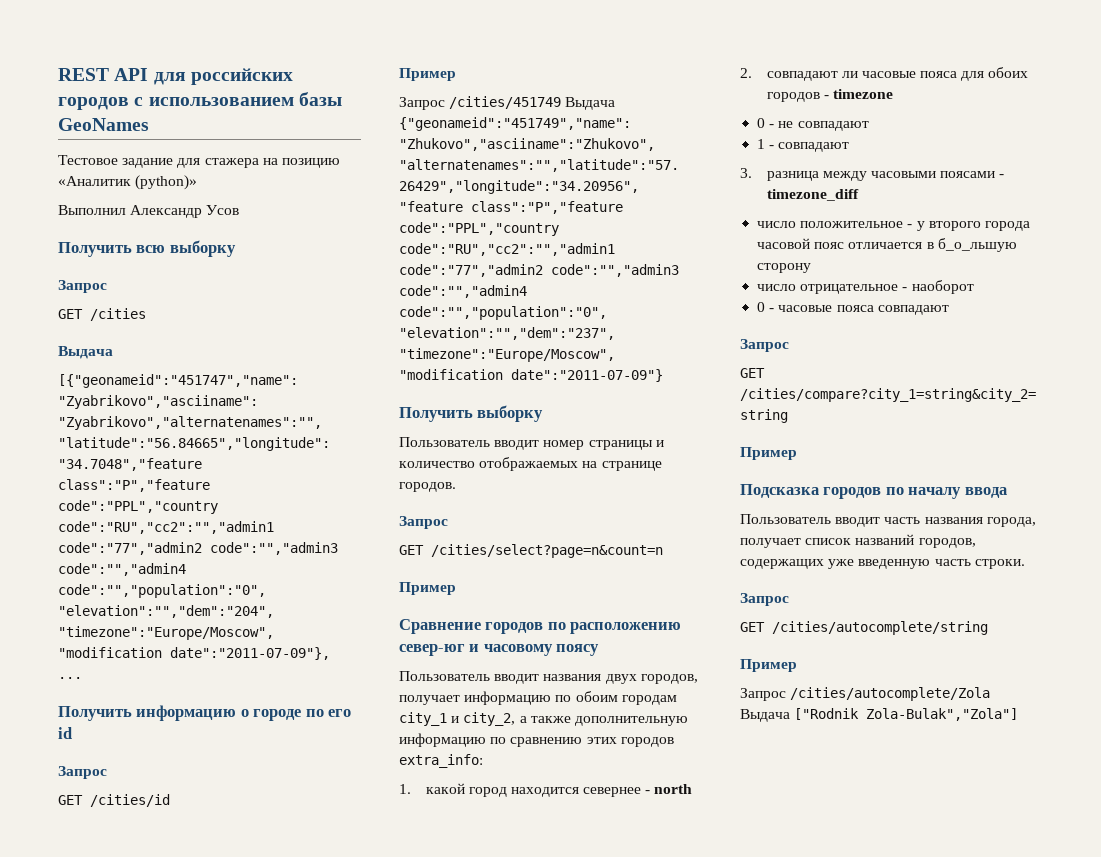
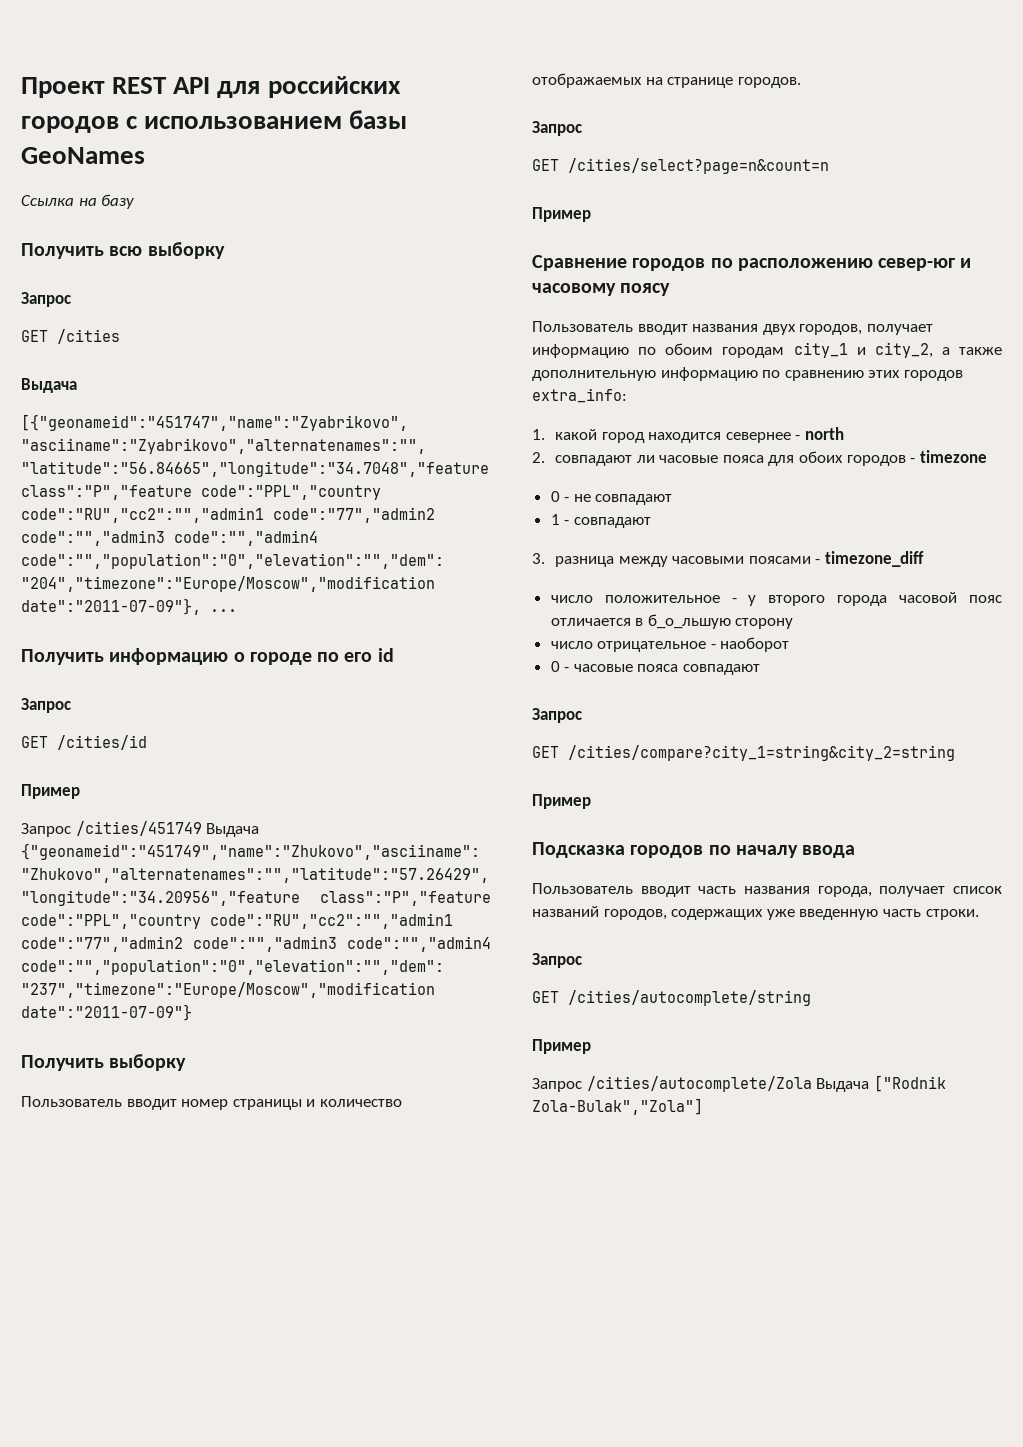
- REST API для российских городов с использованием базы GeoNames
+ Проект REST API для российских городов с использованием базы GeoNames
- Тестовое задание для стажера на позицию «Аналитик (python)»
- Выполнил Александр Усов
+ Ссылка на базу

